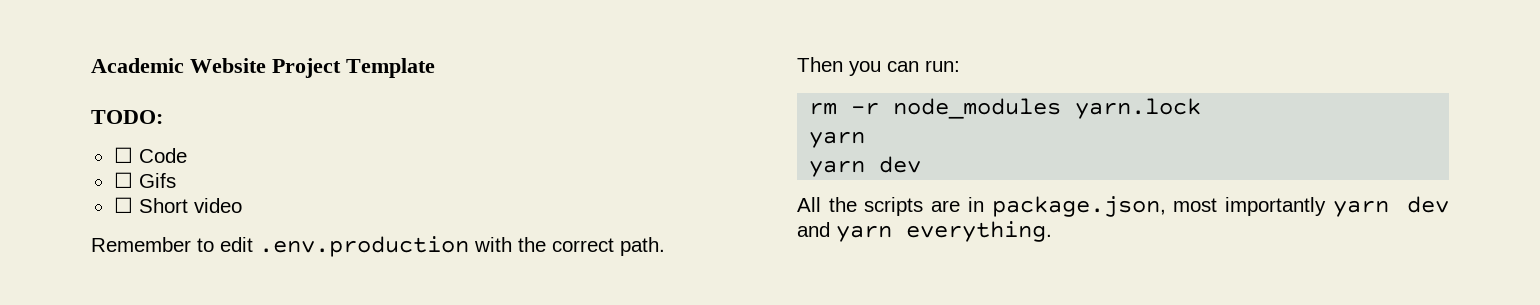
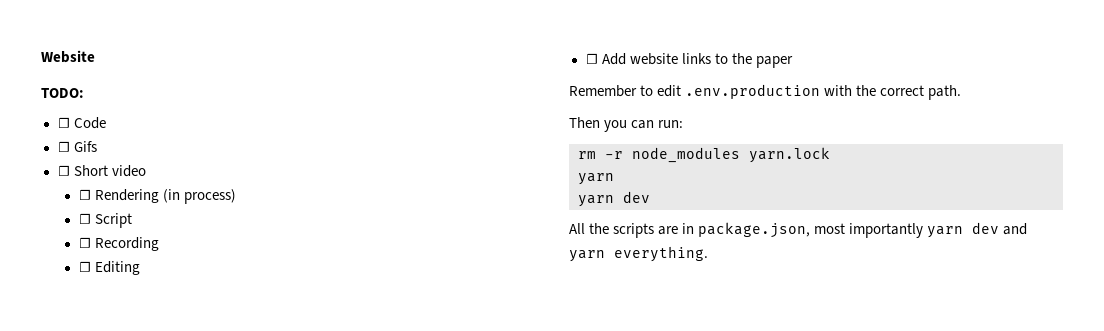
- Academic Website Project Template
+ Website
+ ☐ Rendering (in process)
+ ☐ Script
+ ☐ Recording
+ ☐ Editing
+ ☐ Add website links to the paper

